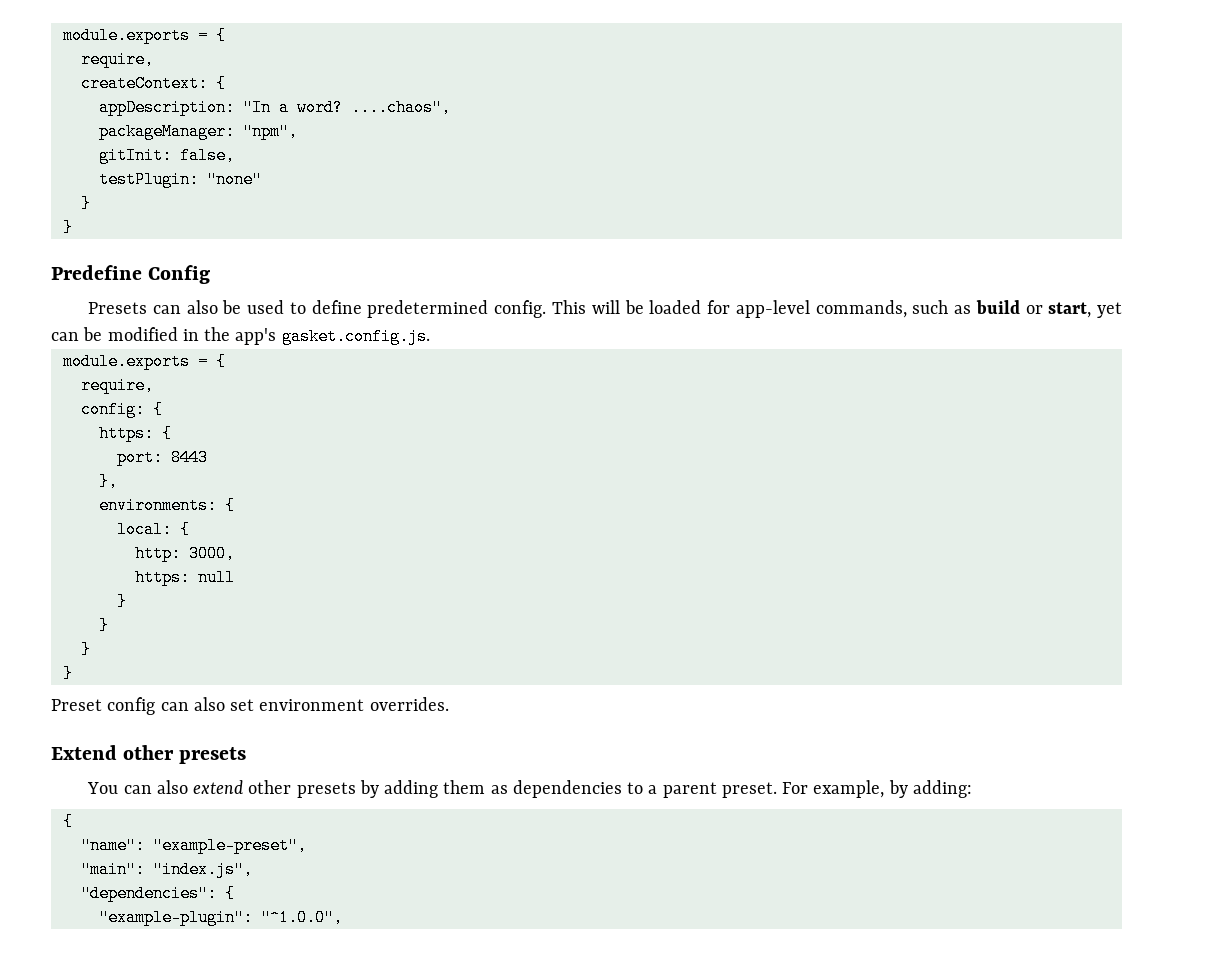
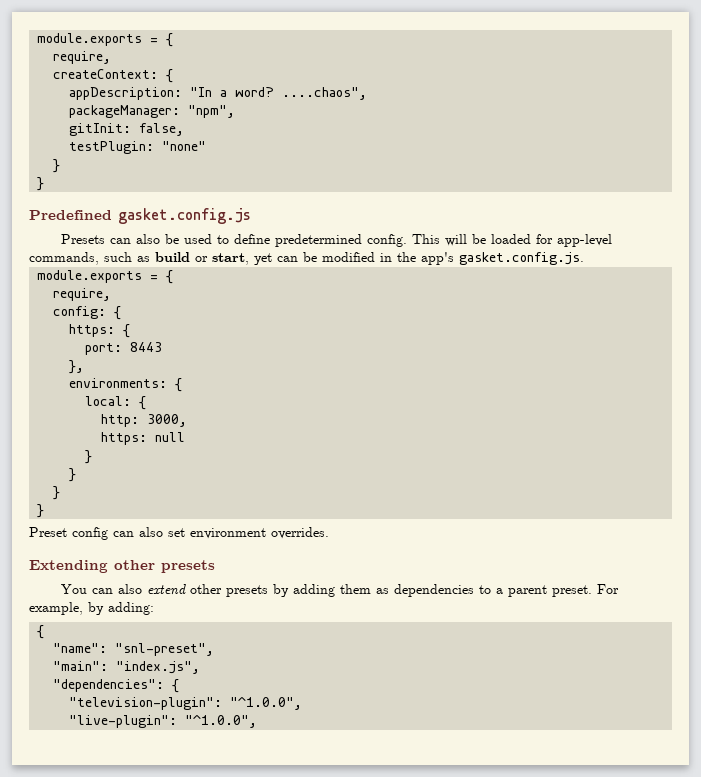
- Predefine Config
+ Predefined gasket.config.js
- Extend other presets
+ Extending other presets
- "name": "example-preset",
+ "name": "snl-preset",
- "example-plugin": "^1.0.0",
+ "television-plugin": "^1.0.0",
+ "live-plugin": "^1.0.0",

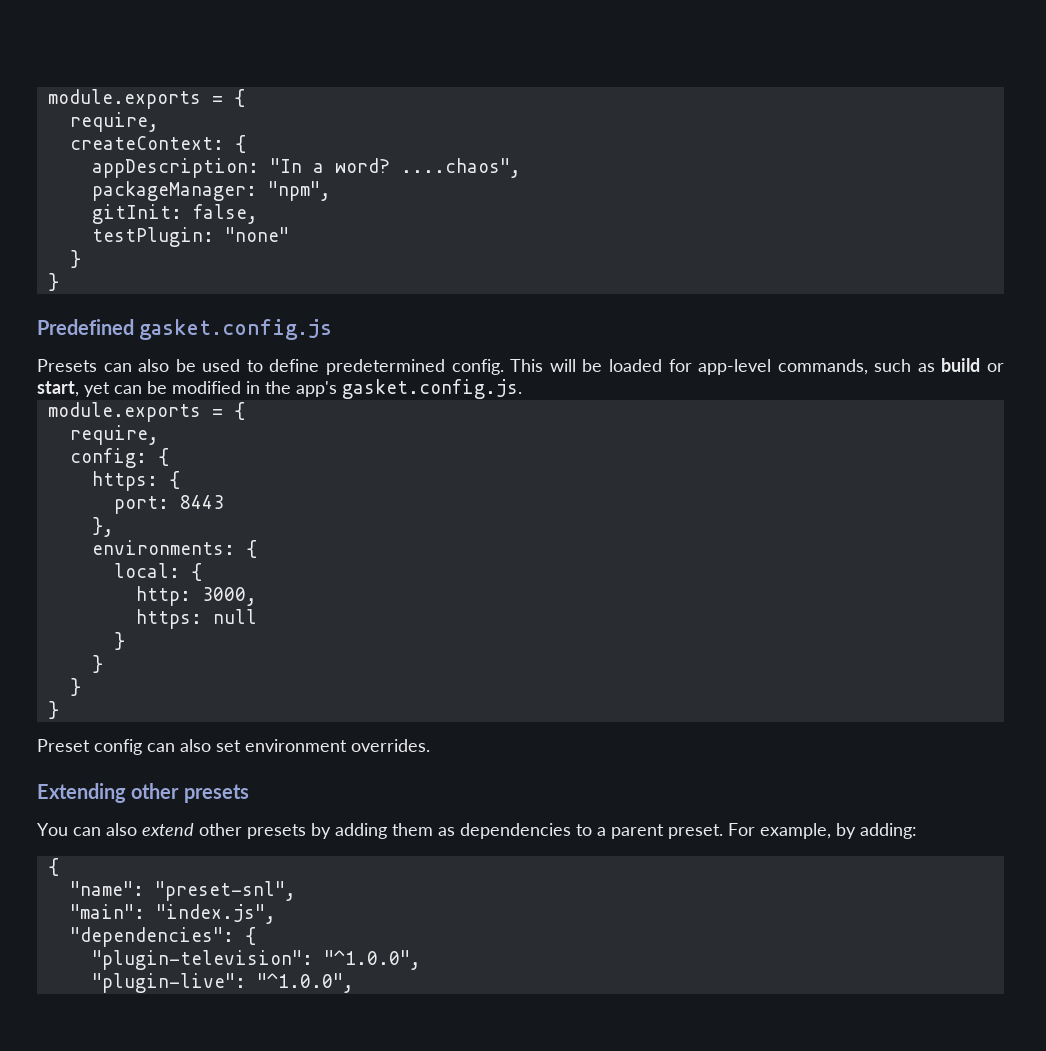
- "name": "snl-preset",
+ "name": "preset-snl",
- "television-plugin": "^1.0.0",
+ "plugin-television": "^1.0.0",
- "live-plugin": "^1.0.0",
+ "plugin-live": "^1.0.0",

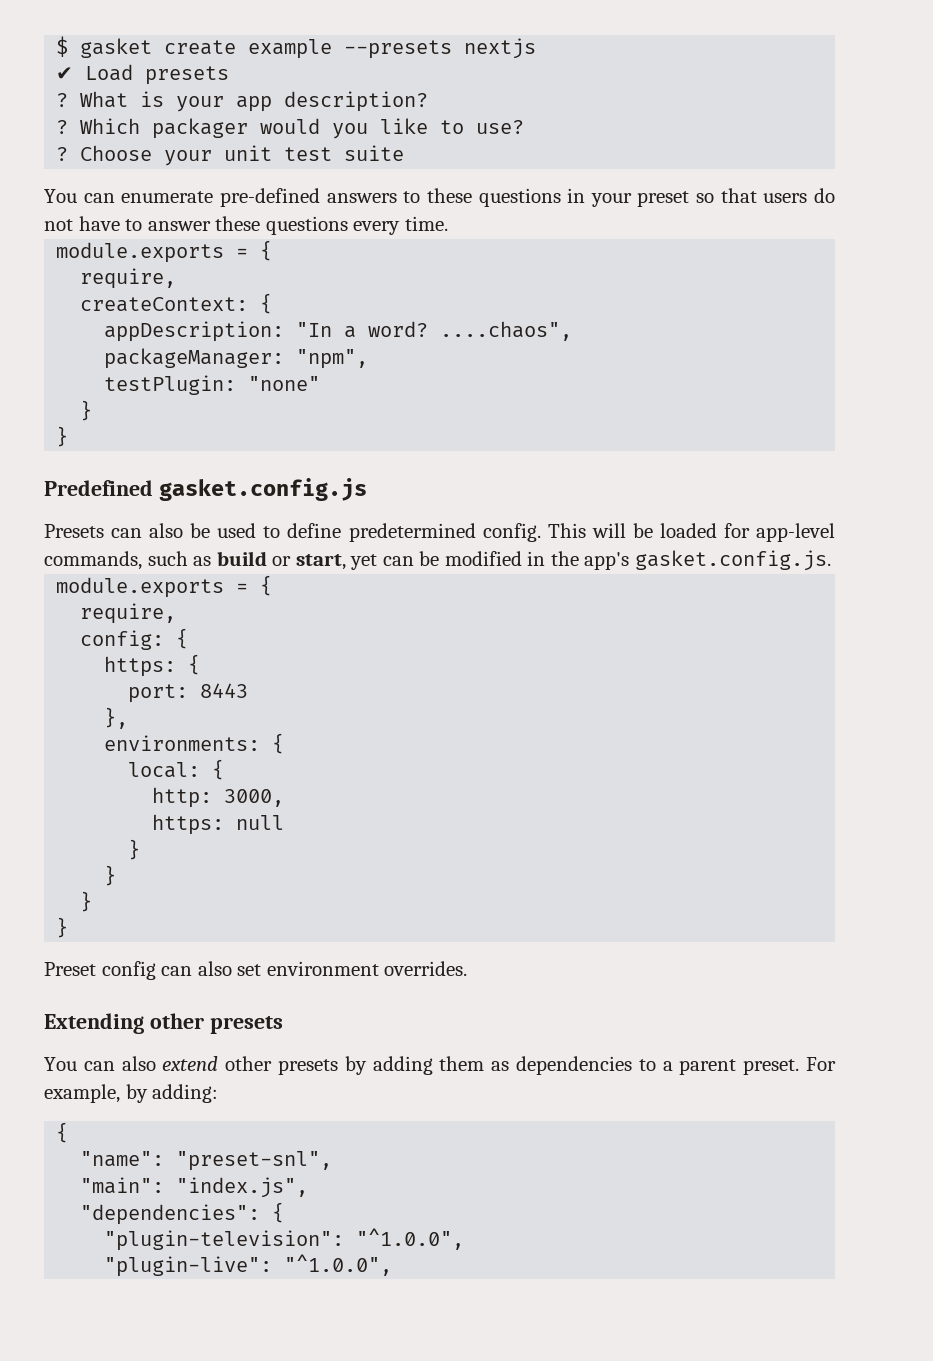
+ $ gasket create example --presets nextjs
+ ✔ Load presets
+ ? What is your app description?
+ ? Which packager would you like to use?
+ ? Choose your unit test suite
+ You can enumerate pre-defined answers to these questions in your preset so that users do not have to answer these questions every time.
- gitInit: false,

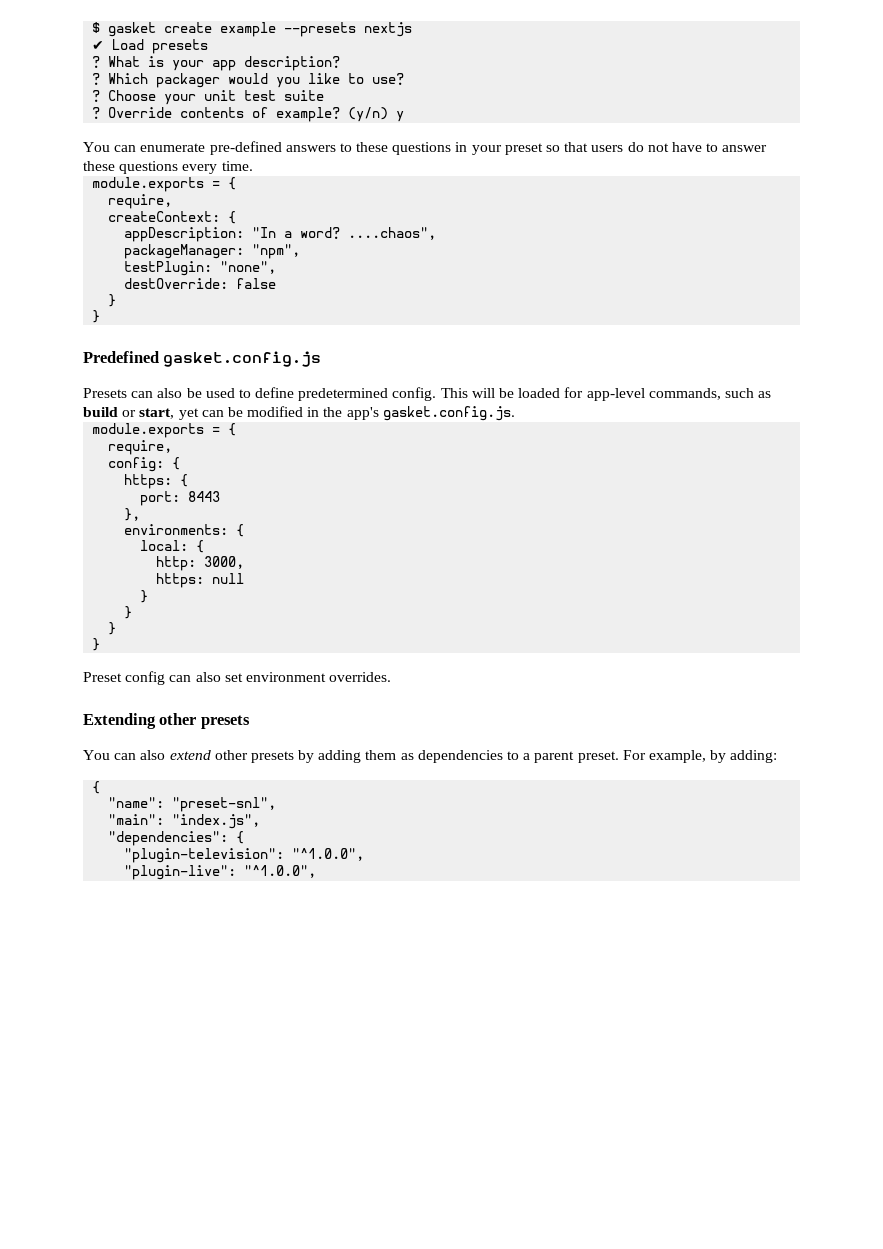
+ ? Override contents of example? (y/n) y
- testPlugin: "none"
+ testPlugin: "none",
+ destOverride: false

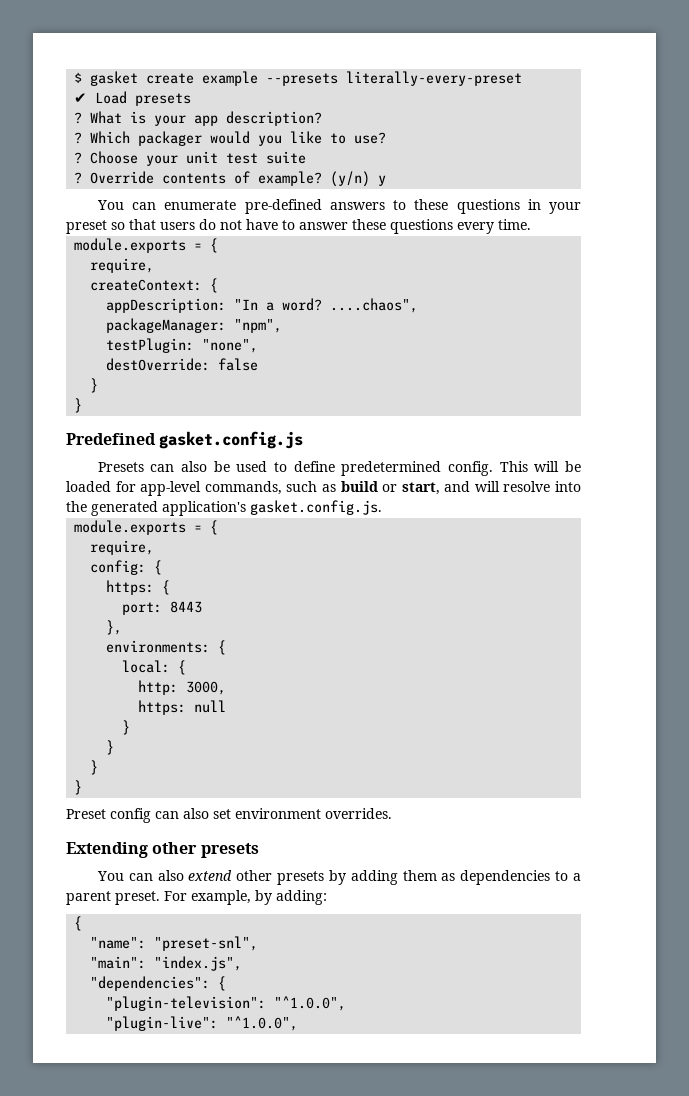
- $ gasket create example --presets nextjs
+ $ gasket create example --presets literally-every-preset
- This will be loaded for app-level commands, such as build or start, yet can be modified in the app's gasket.config.js.
+ This will be loaded for app-level commands, such as build or start, and will resolve into the generated application's gasket.config.js.

